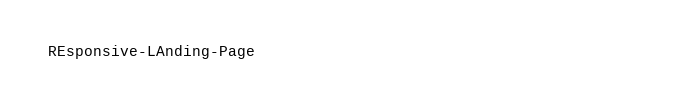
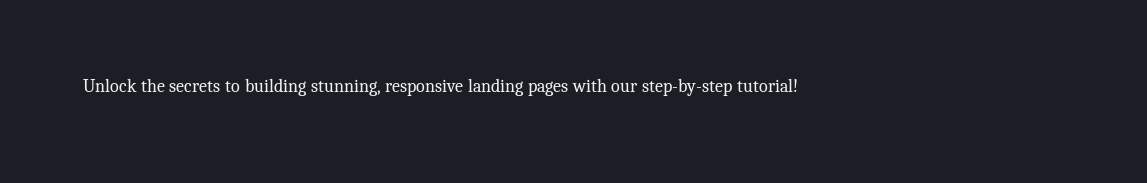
- REsponsive-LAnding-Page
+ Unlock the secrets to building stunning, responsive landing pages with our step-by-step tutorial!

